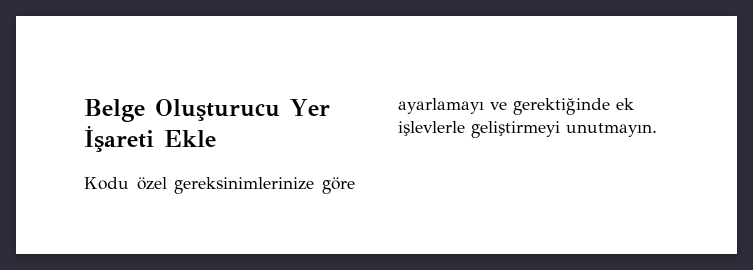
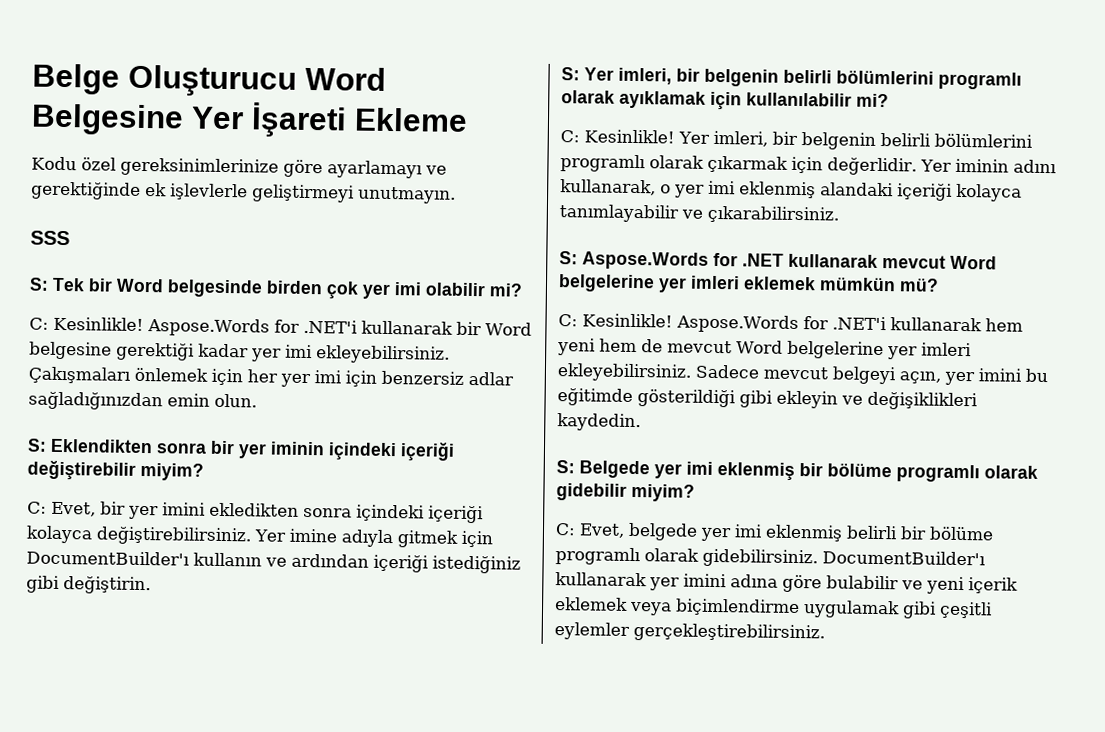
- Belge Oluşturucu Yer İşareti Ekle
+ Belge Oluşturucu Word Belgesine Yer İşareti Ekleme
+ SSS
+ S: Tek bir Word belgesinde birden çok yer imi olabilir mi?
+ C: Kesinlikle! Aspose.Words for .NET'i kullanarak bir Word belgesine gerektiği kadar yer imi ekleyebilirsiniz. Çakışmaları önlemek için her yer imi için benzersiz adlar sağladığınızdan emin olun.
+ S: Eklendikten sonra bir yer iminin içindeki içeriği değiştirebilir miyim?
+ C: Evet, bir yer imini ekledikten sonra içindeki içeriği kolayca değiştirebilirsiniz. Yer imine adıyla gitmek için DocumentBuilder'ı kullanın ve ardından içeriği istediğiniz gibi değiştirin.
+ S: Yer imleri, bir belgenin belirli bölümlerini programlı olarak ayıklamak için kullanılabilir mi?
+ C: Kesinlikle! Yer imleri, bir belgenin belirli bölümlerini programlı olarak çıkarmak için değerlidir. Yer iminin adını kullanarak, o yer imi eklenmiş alandaki içeriği kolayca tanımlayabilir ve çıkarabilirsiniz.
+ S: Aspose.Words for .NET kullanarak mevcut Word belgelerine yer imleri eklemek mümkün mü?
+ C: Kesinlikle! Aspose.Words for .NET'i kullanarak hem yeni hem de mevcut Word belgelerine yer imleri ekleyebilirsiniz. Sadece mevcut belgeyi açın, yer imini bu eğitimde gösterildiği gibi ekleyin ve değişiklikleri kaydedin.
+ S: Belgede yer imi eklenmiş bir bölüme programlı olarak gidebilir miyim?
+ C: Evet, belgede yer imi eklenmiş belirli bir bölüme programlı olarak gidebilirsiniz. DocumentBuilder'ı kullanarak yer imini adına göre bulabilir ve yeni içerik eklemek veya biçimlendirme uygulamak gibi çeşitli eylemler gerçekleştirebilirsiniz.

